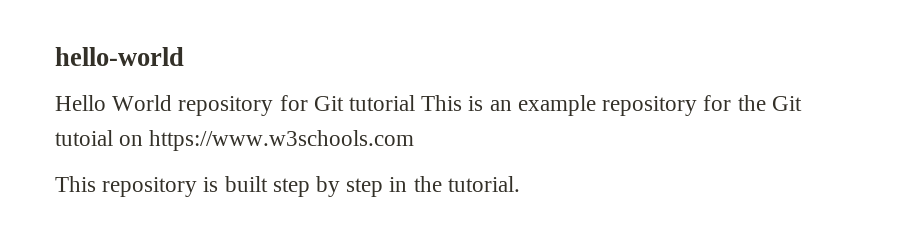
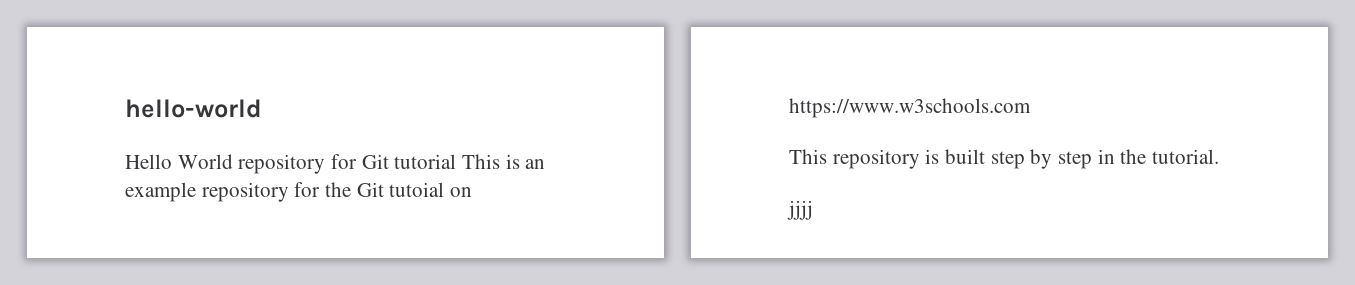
+ jjjj

